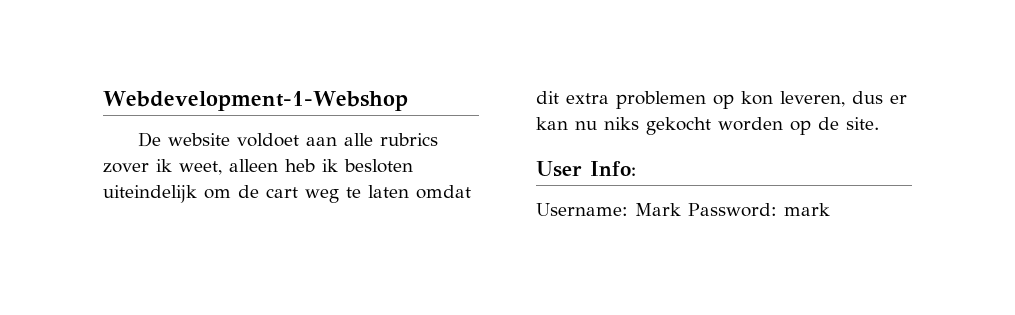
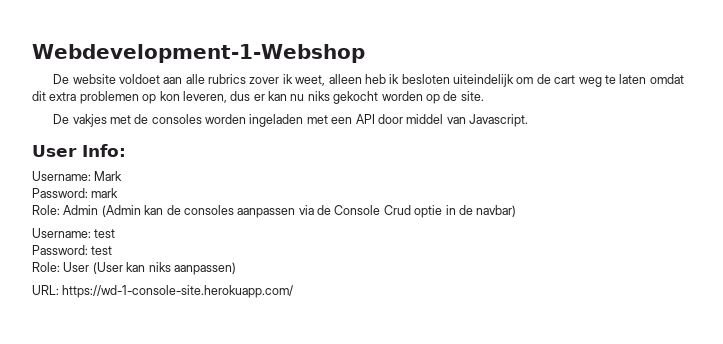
+ De vakjes met de consoles worden ingeladen met een API door middel van Javascript.
- Username: Mark Password: mark
+ Username: Mark
+ Password: mark
+ Role: Admin (Admin kan de consoles aanpassen via de Console Crud optie in de navbar)
+ Username: test
+ Password: test
+ Role: User (User kan niks aanpassen)
+ URL: https://wd-1-console-site.herokuapp.com/

